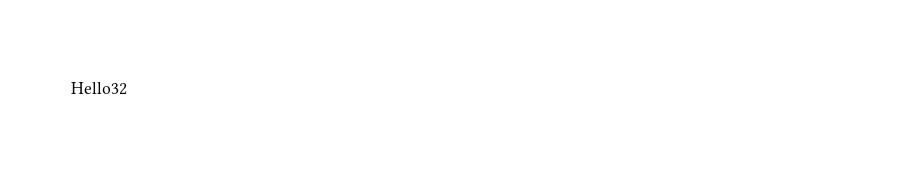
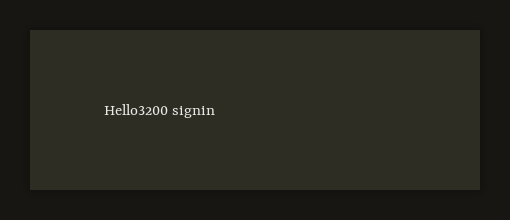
- Hello32
+ Hello3200 signin

